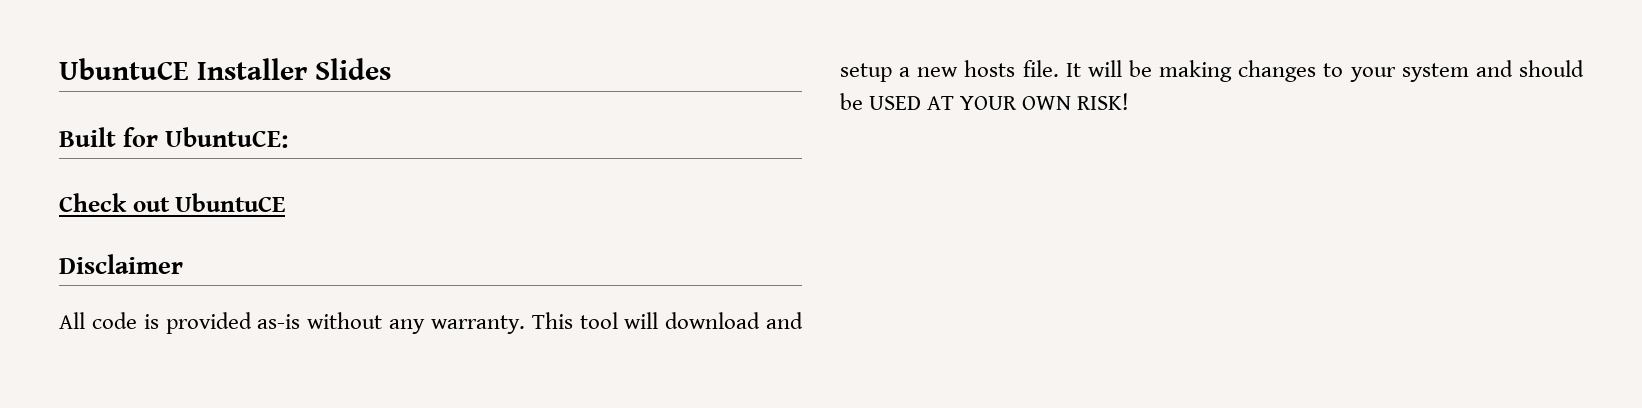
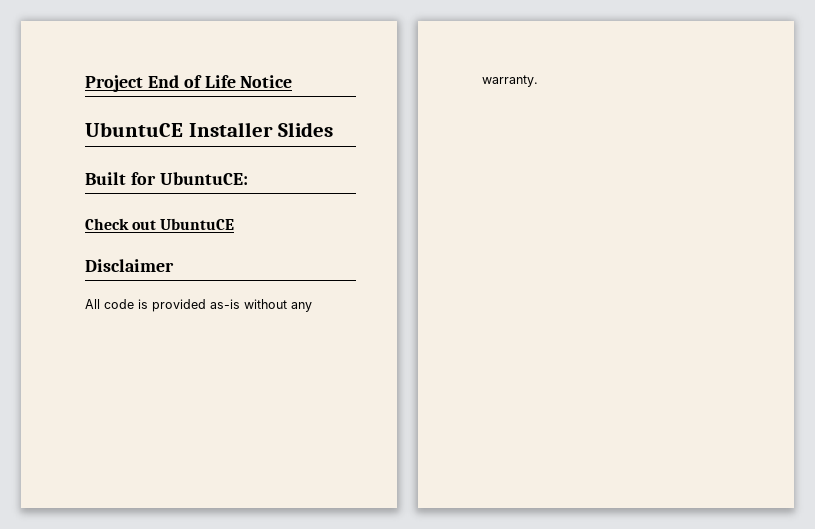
+ Project End of Life Notice
- This tool will download and setup a new hosts file. It will be making changes to your system and should be USED AT YOUR OWN RISK!

